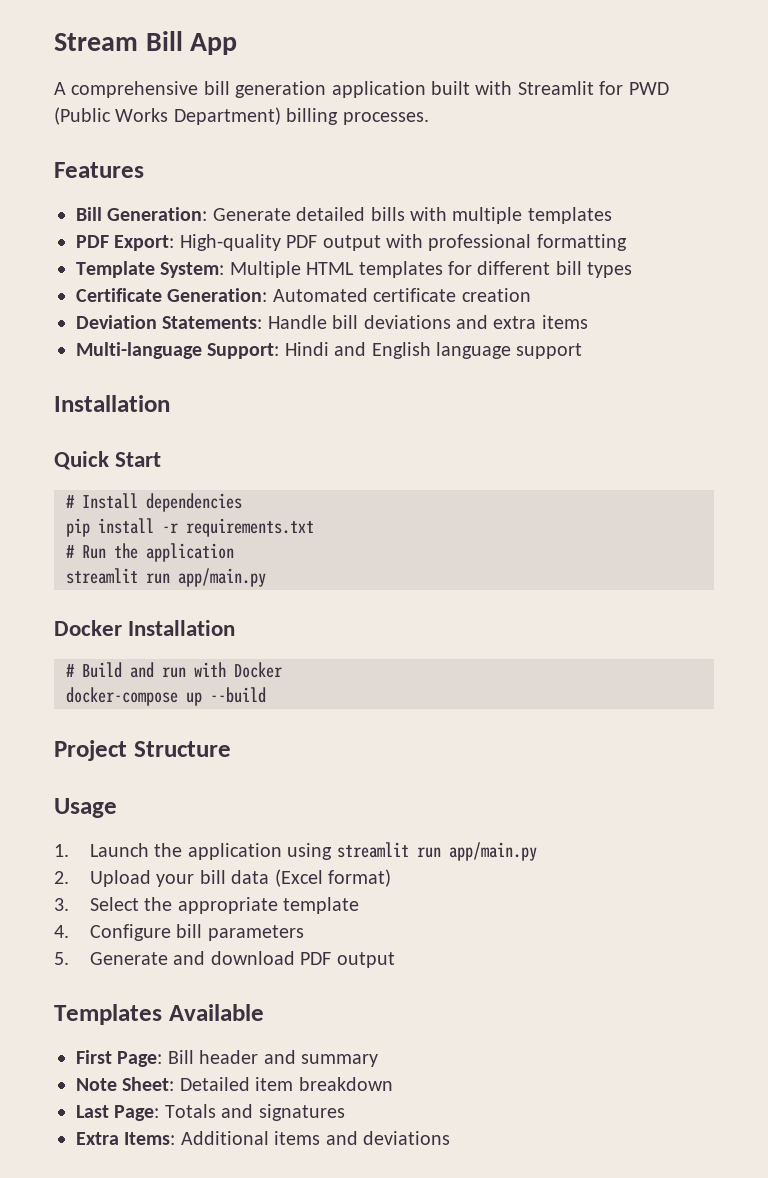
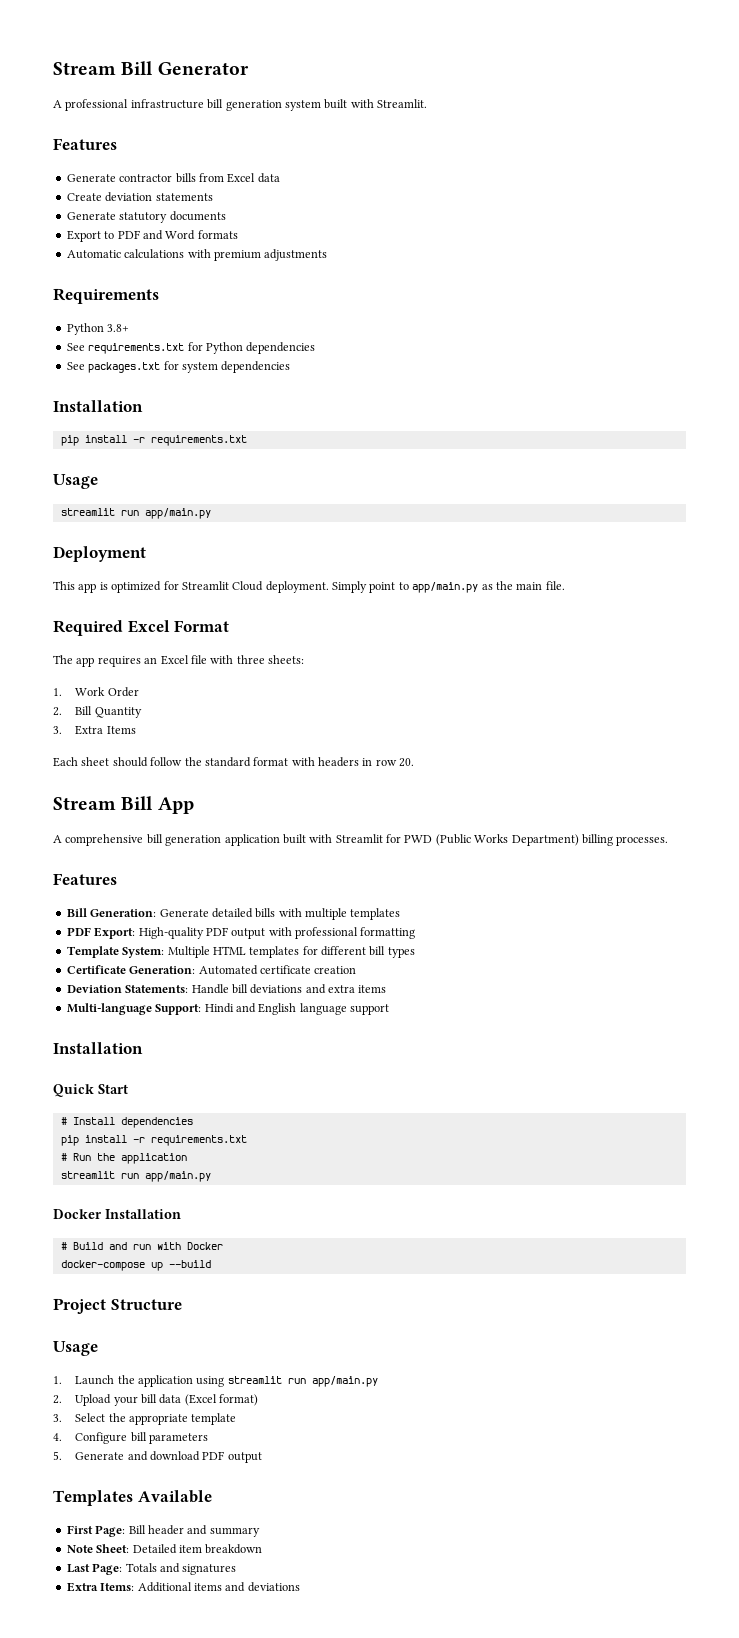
+ Stream Bill Generator
+ A professional infrastructure bill generation system built with Streamlit.
+ Features
+ Generate contractor bills from Excel data
+ Create deviation statements
+ Generate statutory documents
+ Export to PDF and Word formats
+ Automatic calculations with premium adjustments
+ Requirements
+ Python 3.8+
+ See requirements.txt for Python dependencies
+ See packages.txt for system dependencies
+ Installation
+ pip install -r requirements.txt
+ Usage
+ streamlit run app/main.py
+ Deployment
+ This app is optimized for Streamlit Cloud deployment. Simply point to app/main.py as the main file.
+ Required Excel Format
+ The app requires an Excel file with three sheets:
+ 1. Work Order
+ 2. Bill Quantity
+ 3. Extra Items
+ Each sheet should follow the standard format with headers in row 20.

